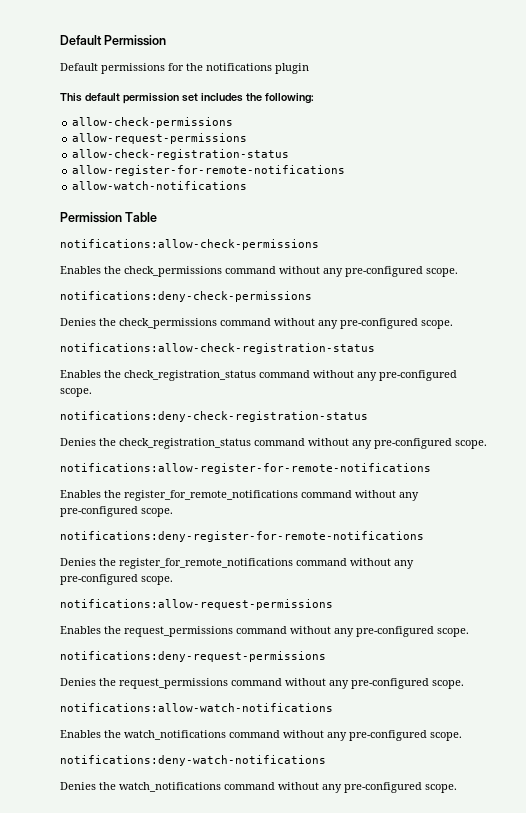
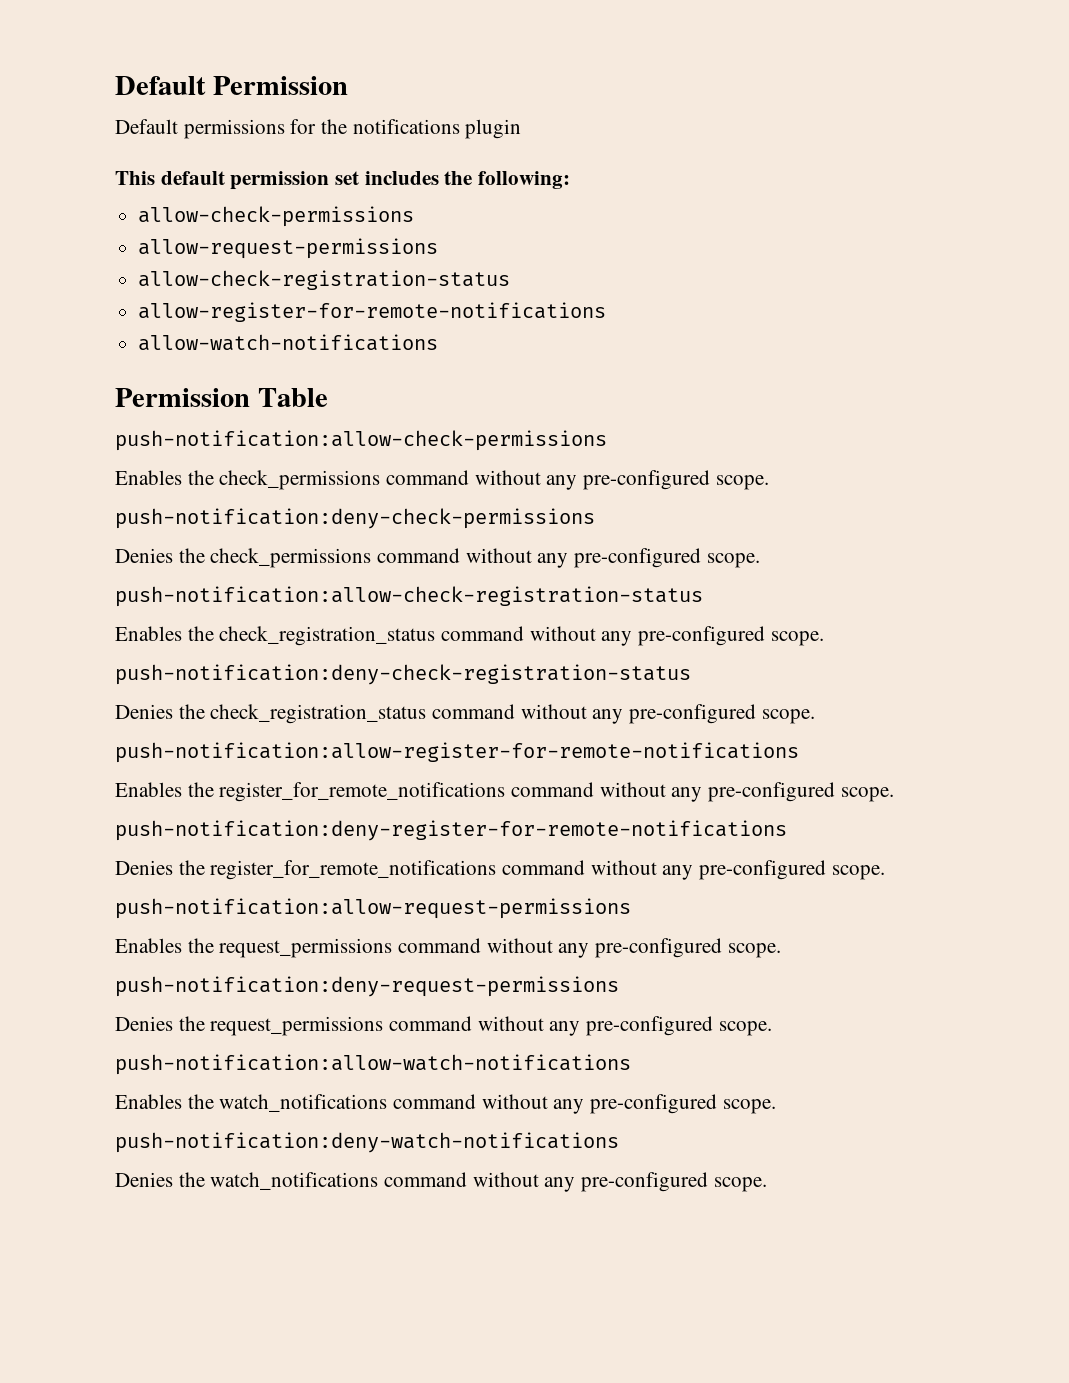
- notifications:allow-check-permissions
+ push-notification:allow-check-permissions
- notifications:deny-check-permissions
+ push-notification:deny-check-permissions
- notifications:allow-check-registration-status
+ push-notification:allow-check-registration-status
- notifications:deny-check-registration-status
+ push-notification:deny-check-registration-status
- notifications:allow-register-for-remote-notifications
+ push-notification:allow-register-for-remote-notifications
- notifications:deny-register-for-remote-notifications
+ push-notification:deny-register-for-remote-notifications
- notifications:allow-request-permissions
+ push-notification:allow-request-permissions
- notifications:deny-request-permissions
+ push-notification:deny-request-permissions
- notifications:allow-watch-notifications
+ push-notification:allow-watch-notifications
- notifications:deny-watch-notifications
+ push-notification:deny-watch-notifications

